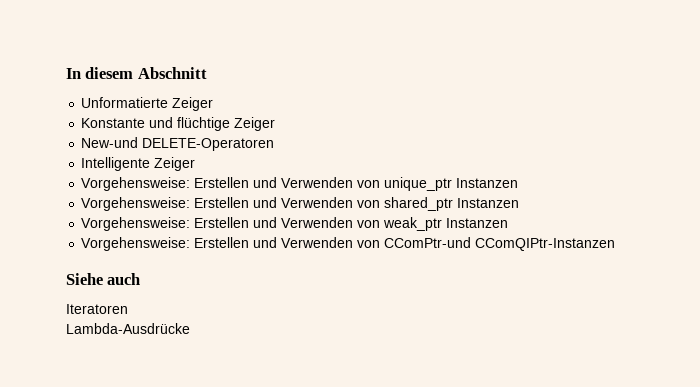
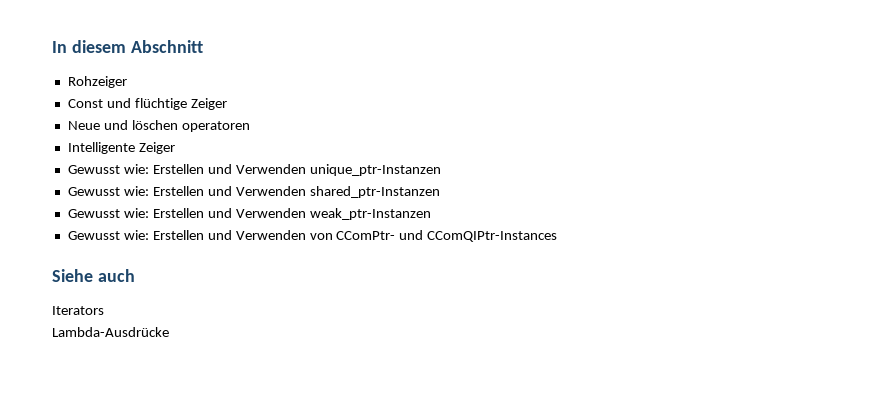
- Unformatierte Zeiger
- Konstante und flüchtige Zeiger
+ Rohzeiger
+ Const und flüchtige Zeiger
- New-und DELETE-Operatoren
+ Neue und löschen operatoren
  Intelligente Zeiger
- Vorgehensweise: Erstellen und Verwenden von unique_ptr Instanzen
- Vorgehensweise: Erstellen und Verwenden von shared_ptr Instanzen
- Vorgehensweise: Erstellen und Verwenden von weak_ptr Instanzen
- Vorgehensweise: Erstellen und Verwenden von CComPtr-und CComQIPtr-Instanzen
+ Gewusst wie: Erstellen und Verwenden unique_ptr-Instanzen
+ Gewusst wie: Erstellen und Verwenden shared_ptr-Instanzen
+ Gewusst wie: Erstellen und Verwenden weak_ptr-Instanzen
+ Gewusst wie: Erstellen und Verwenden von CComPtr- und CComQIPtr-Instances
- Iteratoren
+ Iterators

